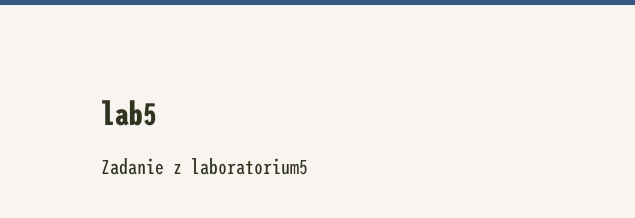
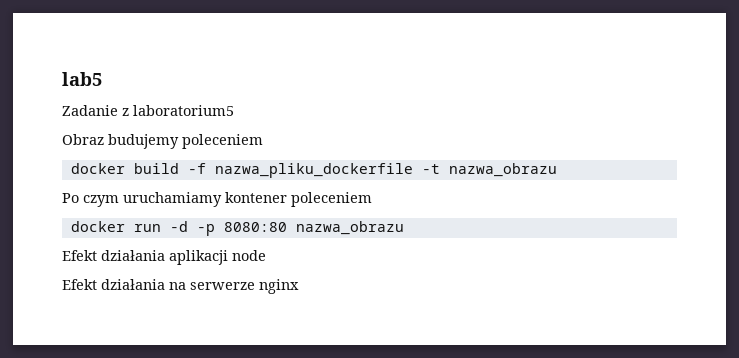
+ Obraz budujemy poleceniem
+ docker build -f nazwa_pliku_dockerfile -t nazwa_obrazu
+ Po czym uruchamiamy kontener poleceniem
+ docker run -d -p 8080:80 nazwa_obrazu
+ Efekt działania aplikacji node
+ Efekt działania na serwerze nginx

